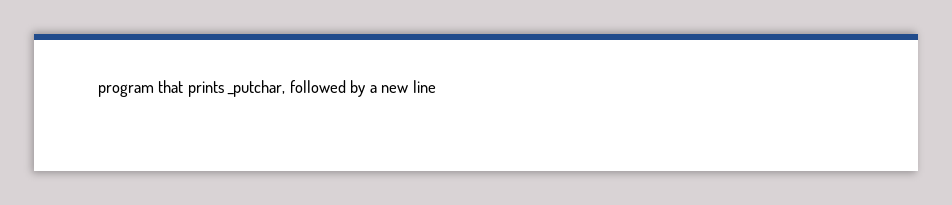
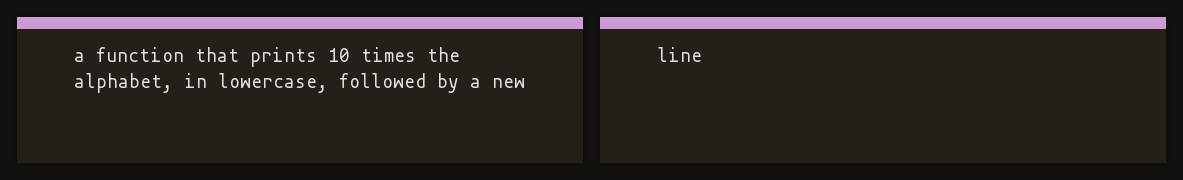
- program that prints _putchar, followed by a new line
+ a function that prints 10 times the alphabet, in lowercase, followed by a new line

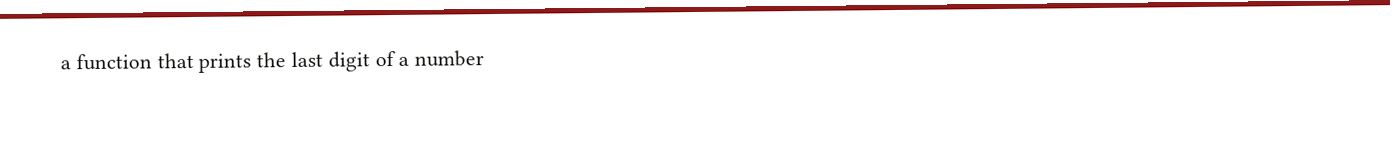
- a function that prints 10 times the alphabet, in lowercase, followed by a new line
+ a function that prints the last digit of a number

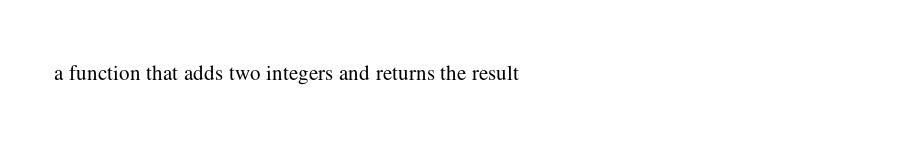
- a function that prints the last digit of a number
+ a function that adds two integers and returns the result

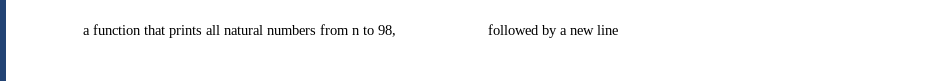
- a function that adds two integers and returns the result
+ a function that prints all natural numbers from n to 98, followed by a new line

